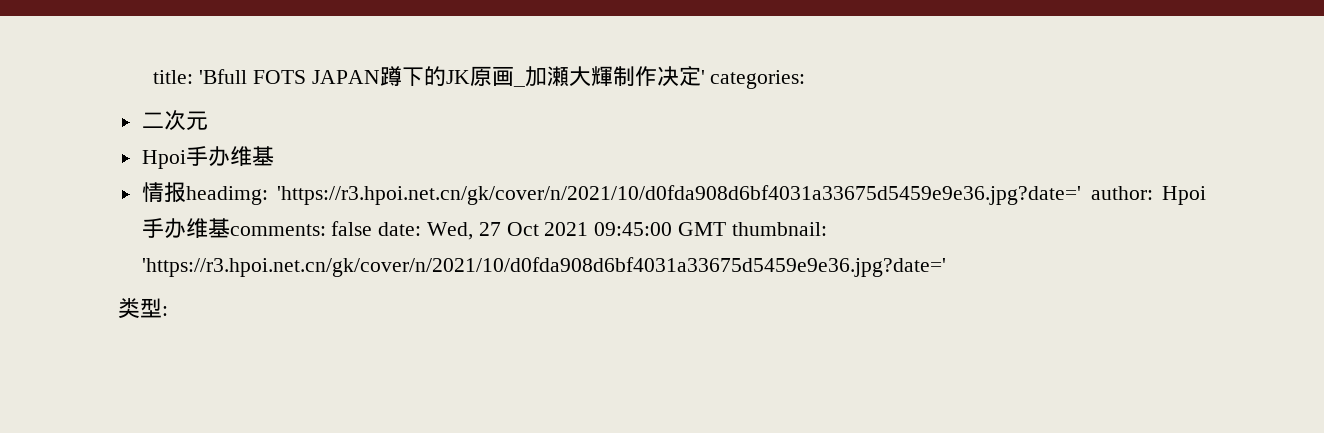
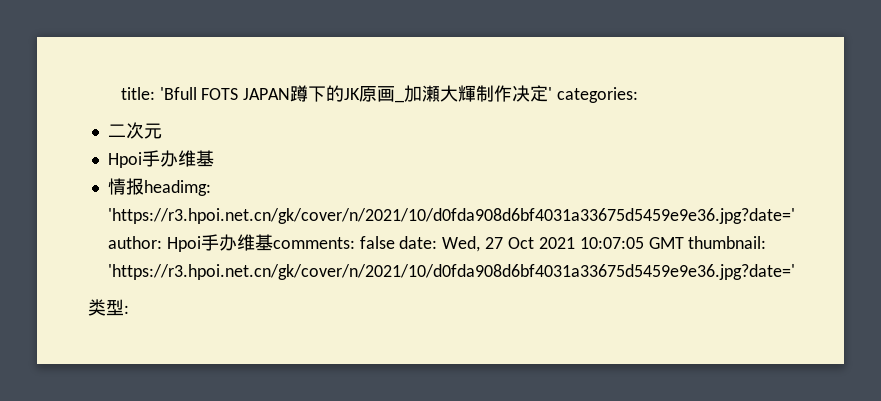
- 情报headimg: 'https://r3.hpoi.net.cn/gk/cover/n/2021/10/d0fda908d6bf4031a33675d5459e9e36.jpg?date=' author: Hpoi手办维基comments: false date: Wed, 27 Oct 2021 09:45:00 GMT thumbnail: 'https://r3.hpoi.net.cn/gk/cover/n/2021/10/d0fda908d6bf4031a33675d5459e9e36.jpg?date='
+ 情报headimg: 'https://r3.hpoi.net.cn/gk/cover/n/2021/10/d0fda908d6bf4031a33675d5459e9e36.jpg?date=' author: Hpoi手办维基comments: false date: Wed, 27 Oct 2021 10:07:05 GMT thumbnail: 'https://r3.hpoi.net.cn/gk/cover/n/2021/10/d0fda908d6bf4031a33675d5459e9e36.jpg?date='

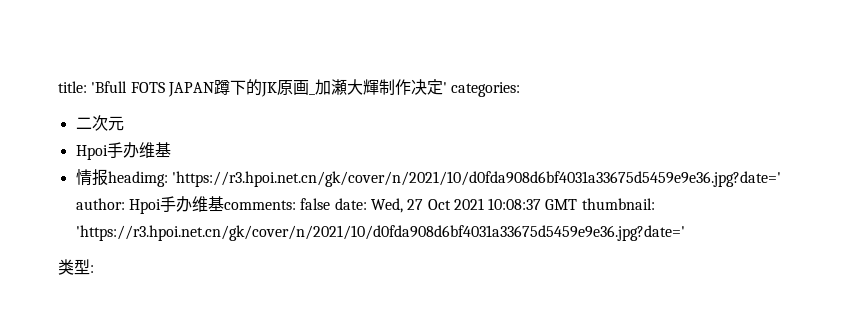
- 情报headimg: 'https://r3.hpoi.net.cn/gk/cover/n/2021/10/d0fda908d6bf4031a33675d5459e9e36.jpg?date=' author: Hpoi手办维基comments: false date: Wed, 27 Oct 2021 10:07:05 GMT thumbnail: 'https://r3.hpoi.net.cn/gk/cover/n/2021/10/d0fda908d6bf4031a33675d5459e9e36.jpg?date='
+ 情报headimg: 'https://r3.hpoi.net.cn/gk/cover/n/2021/10/d0fda908d6bf4031a33675d5459e9e36.jpg?date=' author: Hpoi手办维基comments: false date: Wed, 27 Oct 2021 10:08:37 GMT thumbnail: 'https://r3.hpoi.net.cn/gk/cover/n/2021/10/d0fda908d6bf4031a33675d5459e9e36.jpg?date='

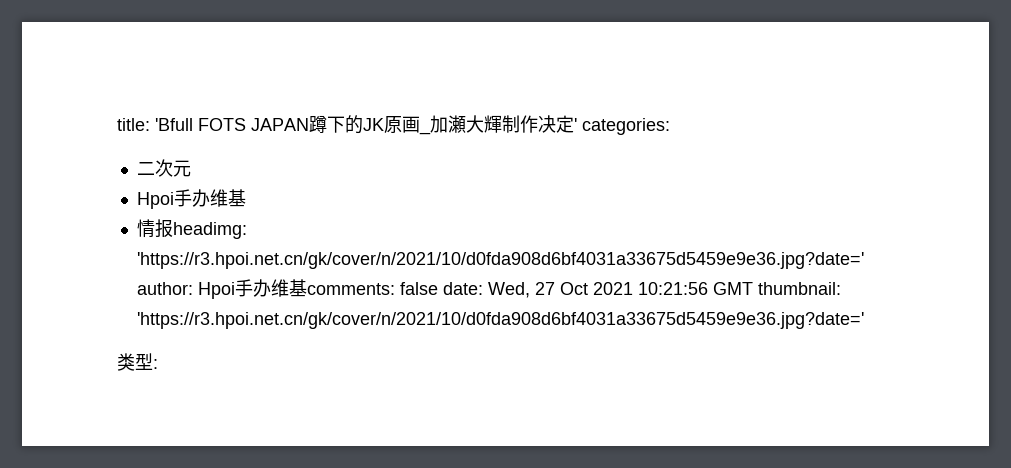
- 情报headimg: 'https://r3.hpoi.net.cn/gk/cover/n/2021/10/d0fda908d6bf4031a33675d5459e9e36.jpg?date=' author: Hpoi手办维基comments: false date: Wed, 27 Oct 2021 10:08:37 GMT thumbnail: 'https://r3.hpoi.net.cn/gk/cover/n/2021/10/d0fda908d6bf4031a33675d5459e9e36.jpg?date='
+ 情报headimg: 'https://r3.hpoi.net.cn/gk/cover/n/2021/10/d0fda908d6bf4031a33675d5459e9e36.jpg?date=' author: Hpoi手办维基comments: false date: Wed, 27 Oct 2021 10:21:56 GMT thumbnail: 'https://r3.hpoi.net.cn/gk/cover/n/2021/10/d0fda908d6bf4031a33675d5459e9e36.jpg?date='

